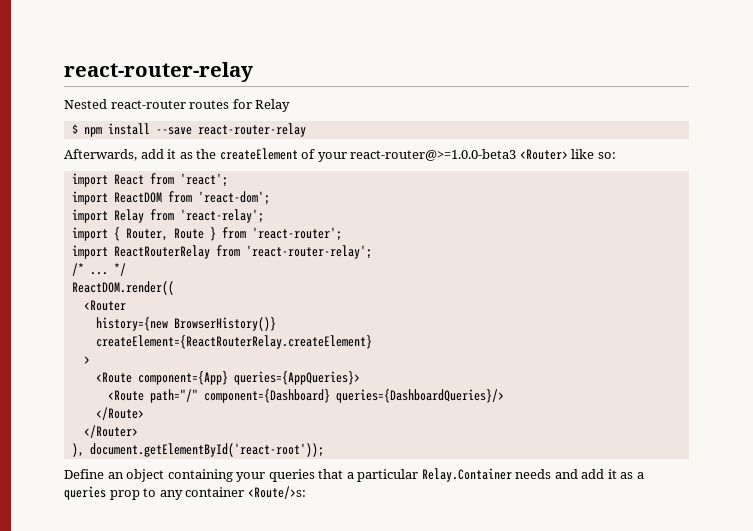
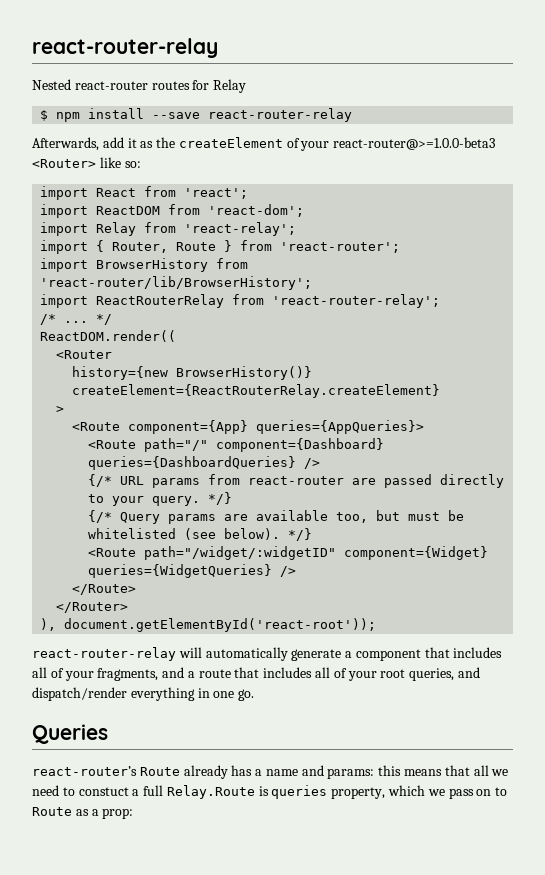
+ import BrowserHistory from 'react-router/lib/BrowserHistory';
- <Route path="/" component={Dashboard} queries={DashboardQueries}/>
+ <Route path="/" component={Dashboard} queries={DashboardQueries} />
+ {/* URL params from react-router are passed directly to your query. */}
+ {/* Query params are available too, but must be whitelisted (see below). */}
+ <Route path="/widget/:widgetID" component={Widget} queries={WidgetQueries} />
  </Route>
  </Router>
  ), document.getElementById('react-root'));
- Define an object containing your queries that a particular Relay.Container needs and add it as a queries prop to any container <Route/>s:
+ react-router-relay will automatically generate a component that includes all of your fragments, and a route that includes all of your root queries, and dispatch/render everything in one go.
+ Queries
+ react-router’s Route already has a name and params: this means that all we need to constuct a full Relay.Route is queries property, which we pass on to Route as a prop:

